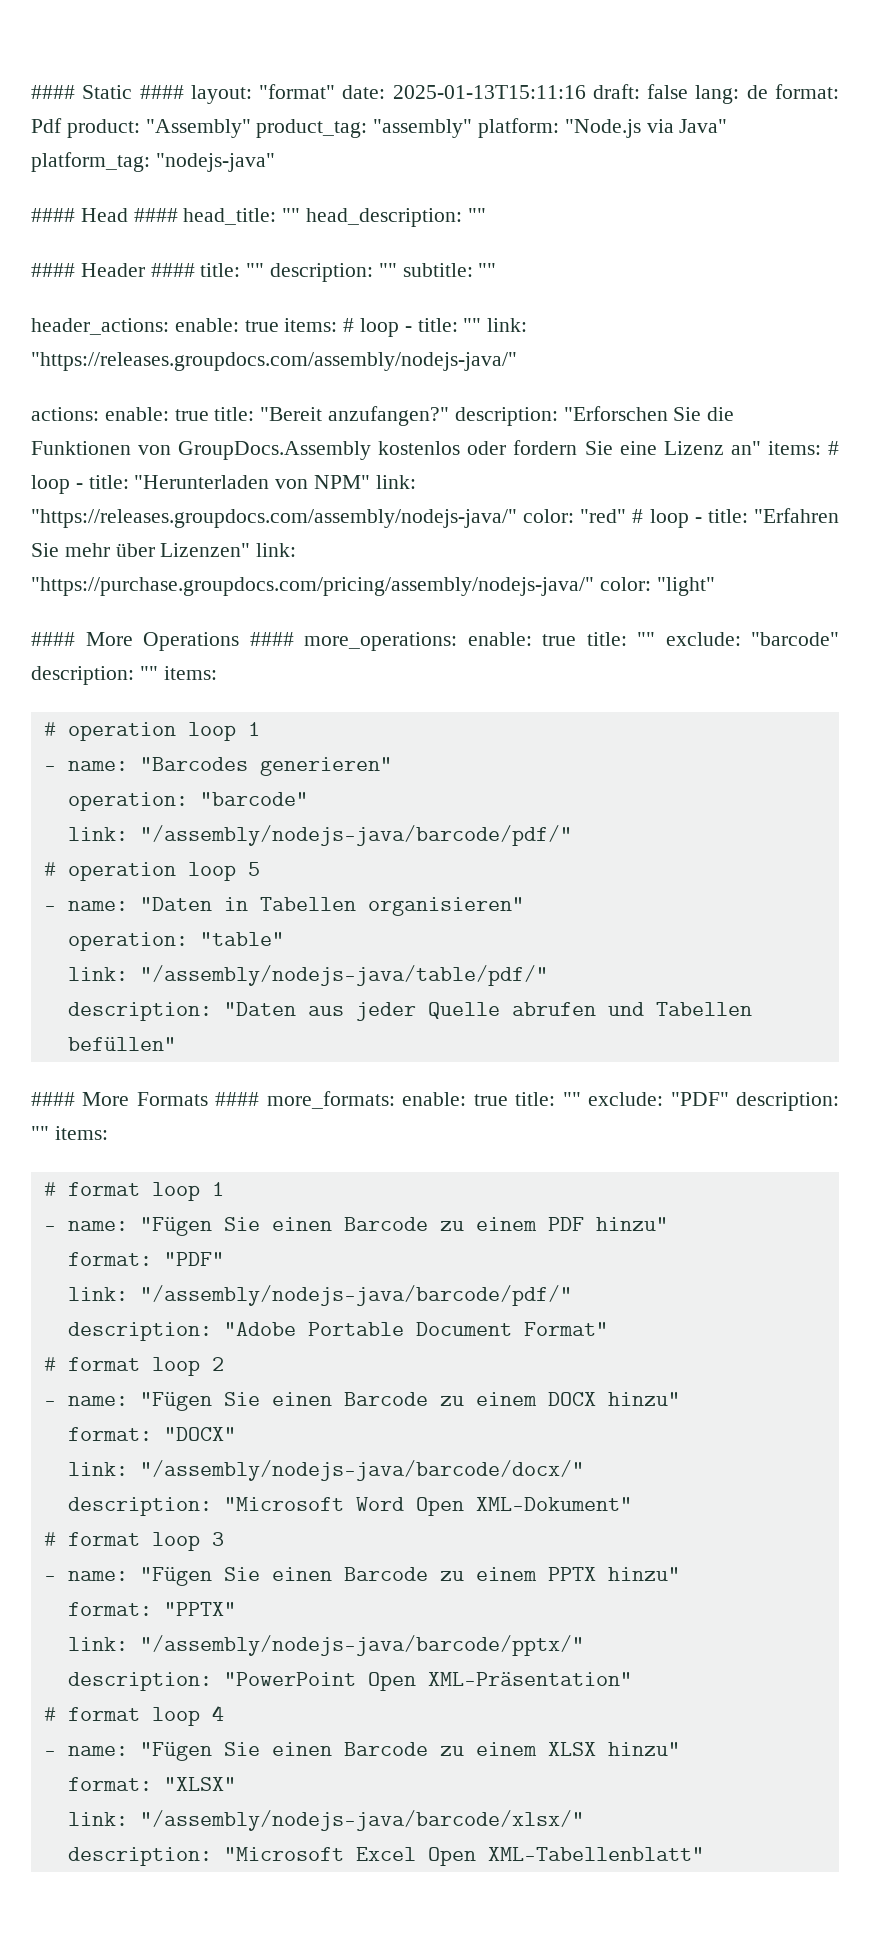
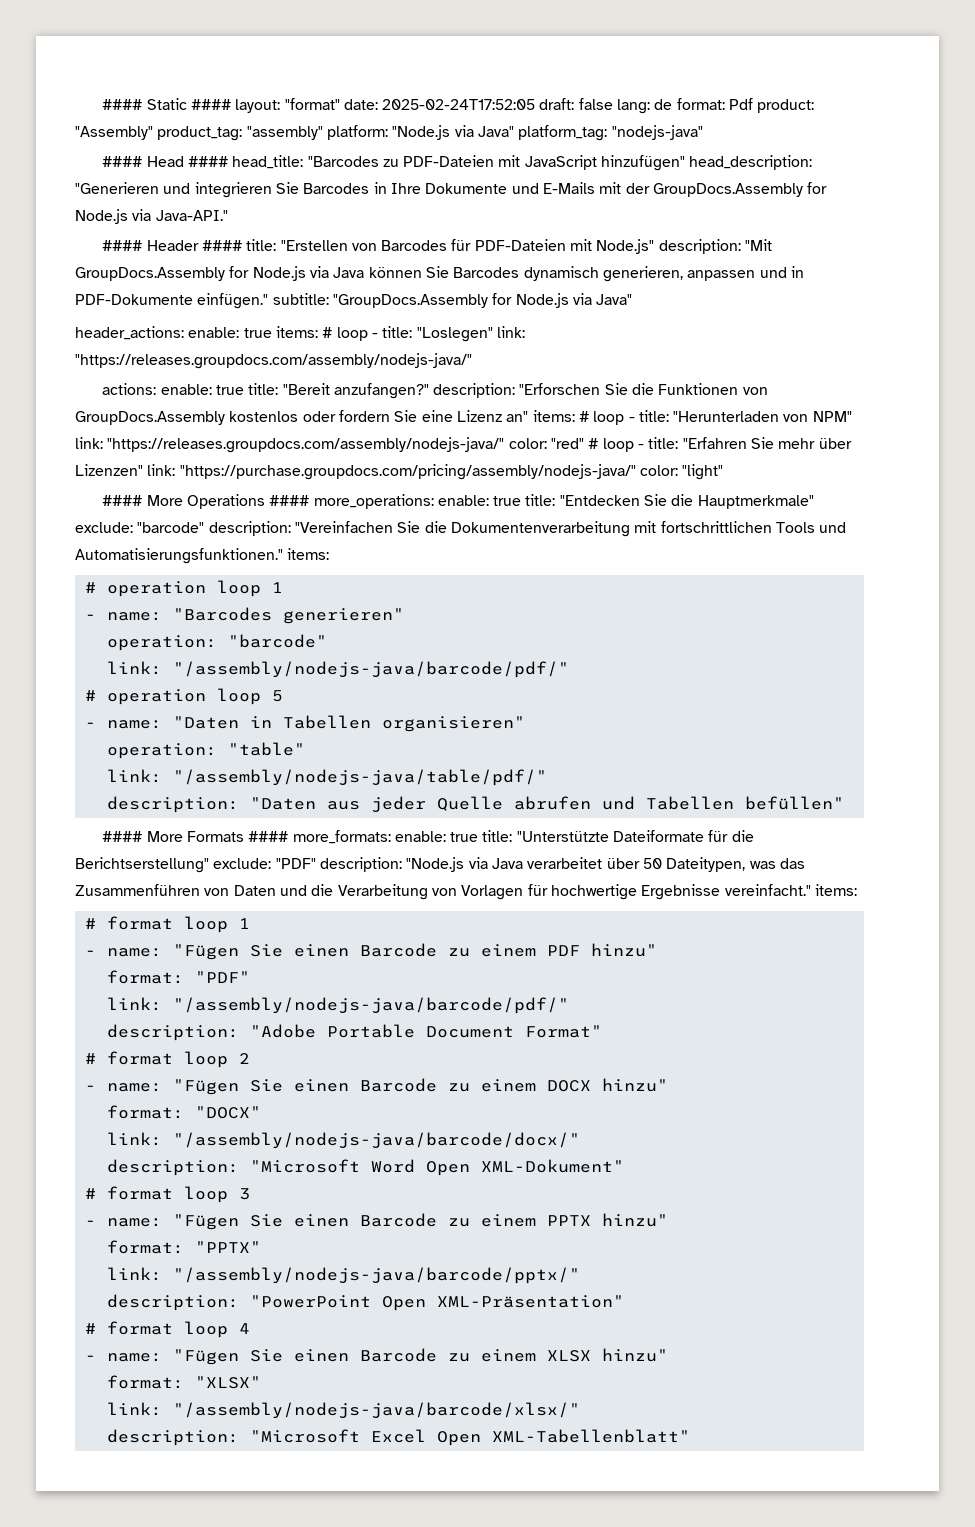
- #### Static #### layout: "format" date: 2025-01-13T15:11:16 draft: false lang: de format: Pdf product: "Assembly" product_tag: "assembly" platform: "Node.js via Java" platform_tag: "nodejs-java"
+ #### Static #### layout: "format" date: 2025-02-24T17:52:05 draft: false lang: de format: Pdf product: "Assembly" product_tag: "assembly" platform: "Node.js via Java" platform_tag: "nodejs-java"
- #### Head #### head_title: "" head_description: ""
- #### Header #### title: "" description: "" subtitle: ""
+ #### Head #### head_title: "Barcodes zu PDF-Dateien mit JavaScript hinzufügen" head_description: "Generieren und integrieren Sie Barcodes in Ihre Dokumente und E-Mails mit der GroupDocs.Assembly for Node.js via Java-API."
+ #### Header #### title: "Erstellen von Barcodes für PDF-Dateien mit Node.js" description: "Mit GroupDocs.Assembly for Node.js via Java können Sie Barcodes dynamisch generieren, anpassen und in PDF-Dokumente einfügen." subtitle: "GroupDocs.Assembly for Node.js via Java"
- header_actions: enable: true items: # loop - title: "" link: "https://releases.groupdocs.com/assembly/nodejs-java/"
+ header_actions: enable: true items: # loop - title: "Loslegen" link: "https://releases.groupdocs.com/assembly/nodejs-java/"
- #### More Operations #### more_operations: enable: true title: "" exclude: "barcode" description: "" items:
+ #### More Operations #### more_operations: enable: true title: "Entdecken Sie die Hauptmerkmale" exclude: "barcode" description: "Vereinfachen Sie die Dokumentenverarbeitung mit fortschrittlichen Tools und Automatisierungsfunktionen." items:
- #### More Formats #### more_formats: enable: true title: "" exclude: "PDF" description: "" items:
+ #### More Formats #### more_formats: enable: true title: "Unterstützte Dateiformate für die Berichtserstellung" exclude: "PDF" description: "Node.js via Java verarbeitet über 50 Dateitypen, was das Zusammenführen von Daten und die Verarbeitung von Vorlagen für hochwertige Ergebnisse vereinfacht." items:

